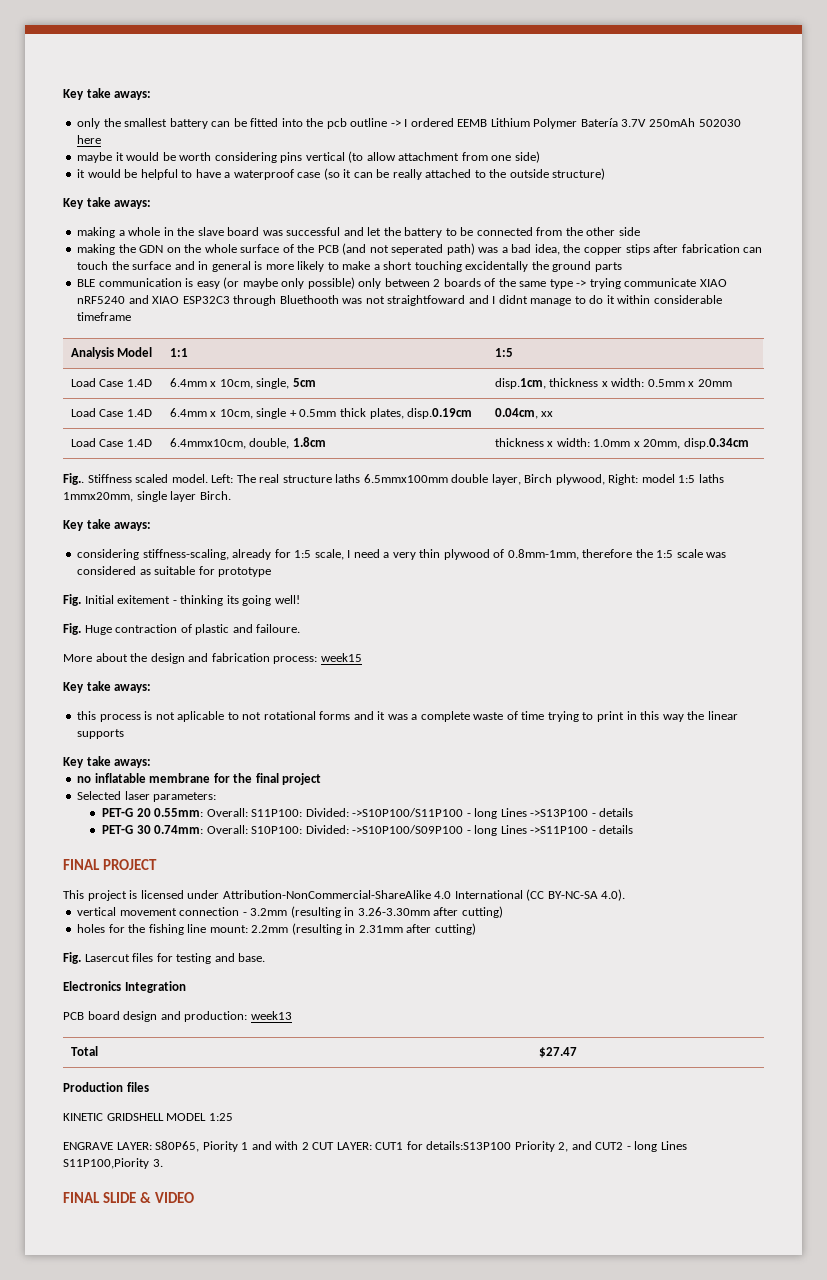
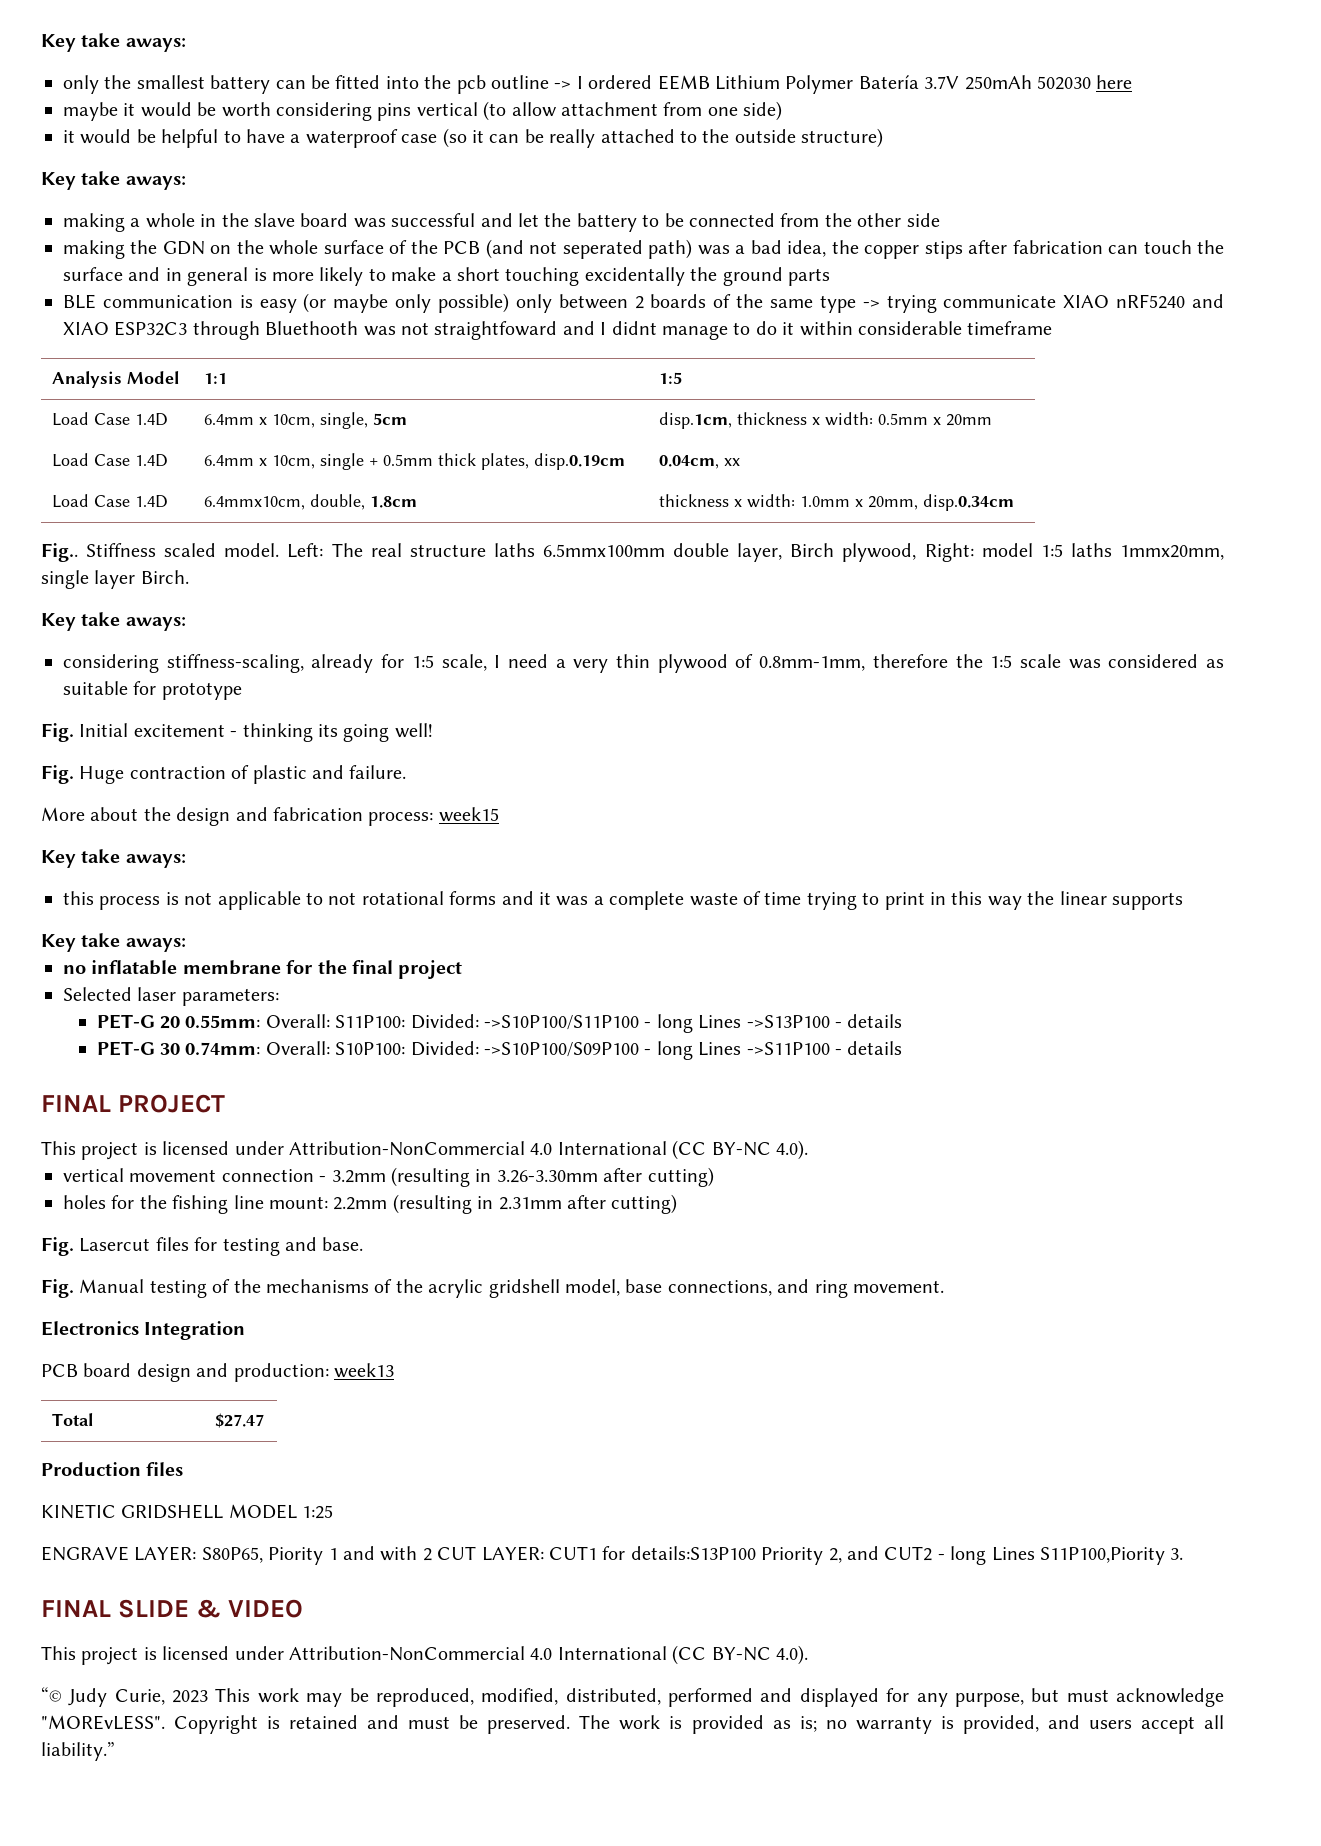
- Fig. Initial exitement - thinking its going well!
+ Fig. Initial excitement - thinking its going well!
- Fig. Huge contraction of plastic and failoure.
+ Fig. Huge contraction of plastic and failure.
- this process is not aplicable to not rotational forms and it was a complete waste of time trying to print in this way the linear supports
+ this process is not applicable to not rotational forms and it was a complete waste of time trying to print in this way the linear supports
  FINAL PROJECT
- This project is licensed under Attribution-NonCommercial-ShareAlike 4.0 International (CC BY-NC-SA 4.0).
+ This project is licensed under Attribution-NonCommercial 4.0 International (CC BY-NC 4.0).
+ Fig. Manual testing of the mechanisms of the acrylic gridshell model, base connections, and ring movement.
  FINAL SLIDE & VIDEO
+ This project is licensed under Attribution-NonCommercial 4.0 International (CC BY-NC 4.0).
+ “© Judy Curie, 2023 This work may be reproduced, modified, distributed, performed and displayed for any purpose, but must acknowledge "MOREvLESS". Copyright is retained and must be preserved. The work is provided as is; no warranty is provided, and users accept all liability.”

